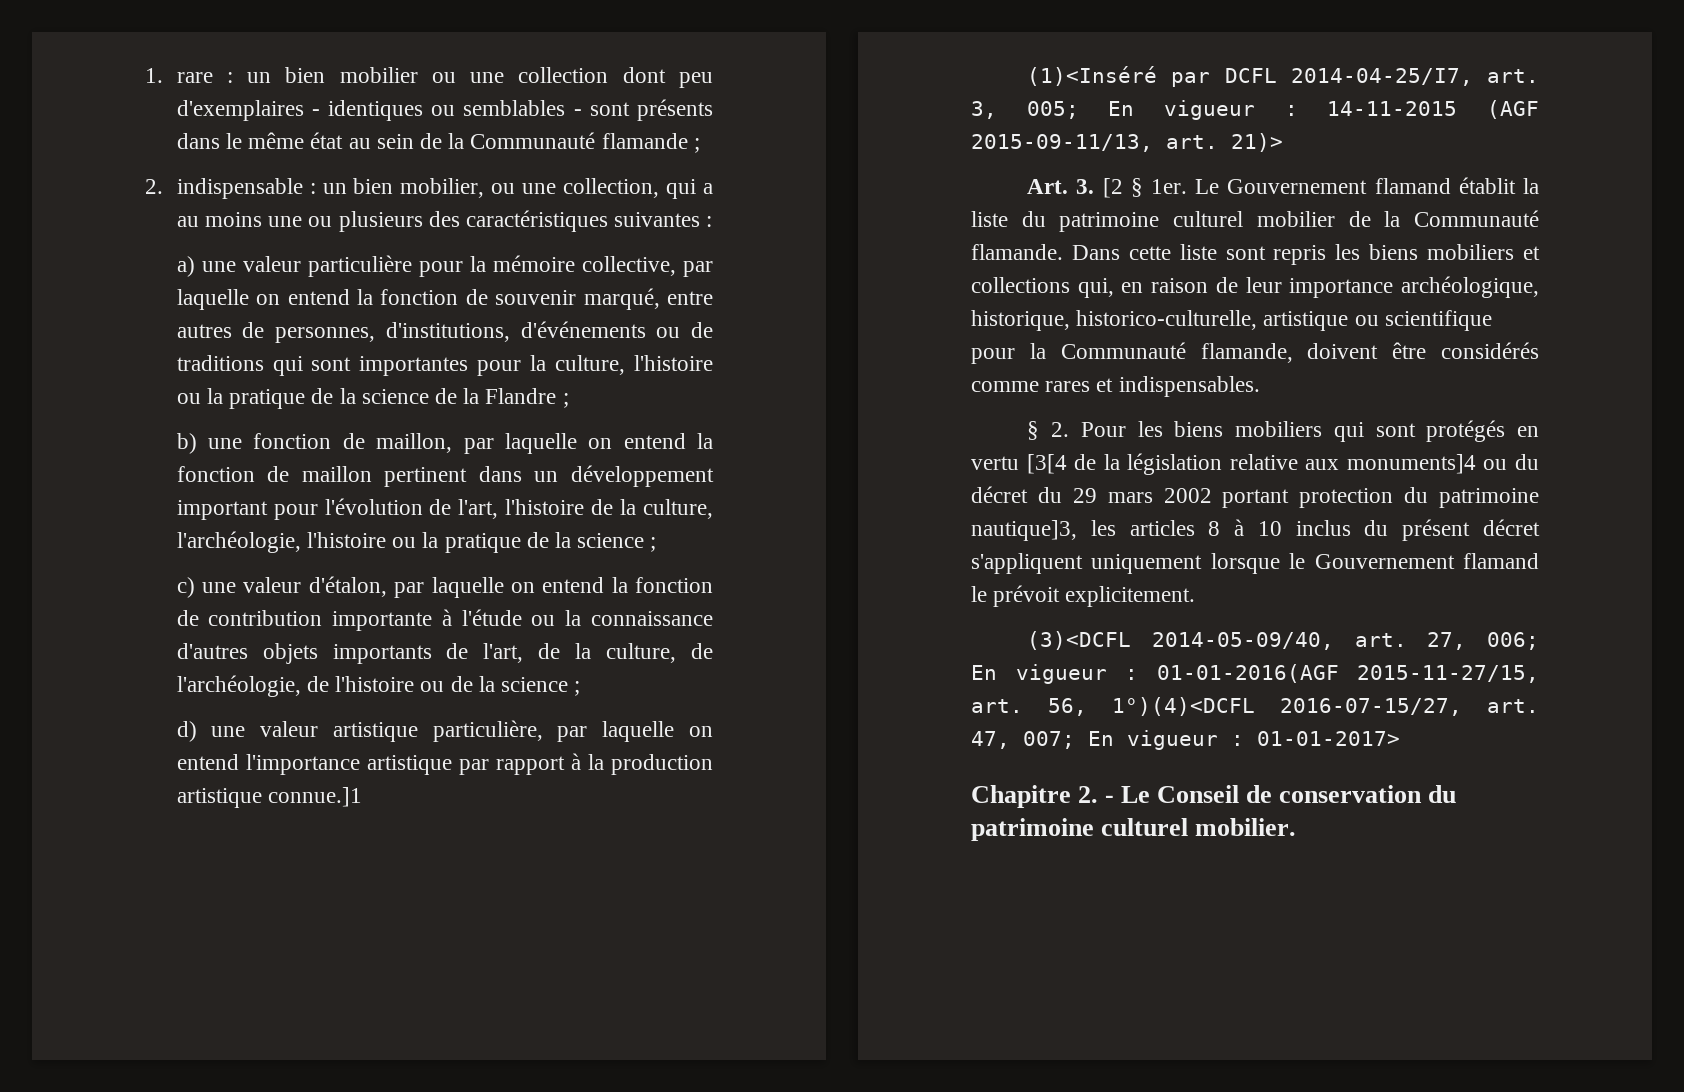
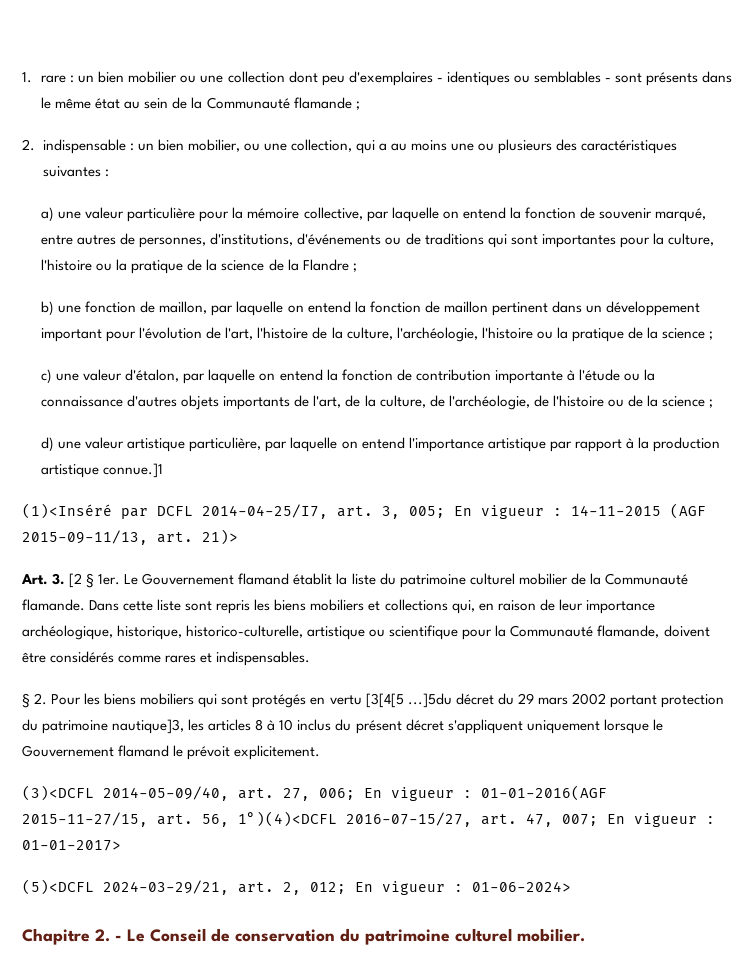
- § 2. Pour les biens mobiliers qui sont protégés en vertu [3[4 de la législation relative aux monuments]4 ou du décret du 29 mars 2002 portant protection du patrimoine nautique]3, les articles 8 à 10 inclus du présent décret s'appliquent uniquement lorsque le Gouvernement flamand le prévoit explicitement.
+ § 2. Pour les biens mobiliers qui sont protégés en vertu [3[4[5 ...]5du décret du 29 mars 2002 portant protection du patrimoine nautique]3, les articles 8 à 10 inclus du présent décret s'appliquent uniquement lorsque le Gouvernement flamand le prévoit explicitement.
+ (5)<DCFL 2024-03-29/21, art. 2, 012; En vigueur : 01-06-2024>

